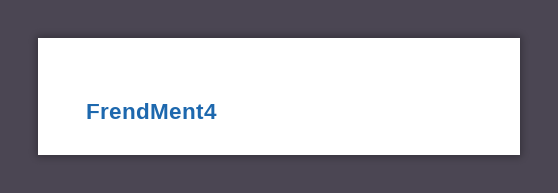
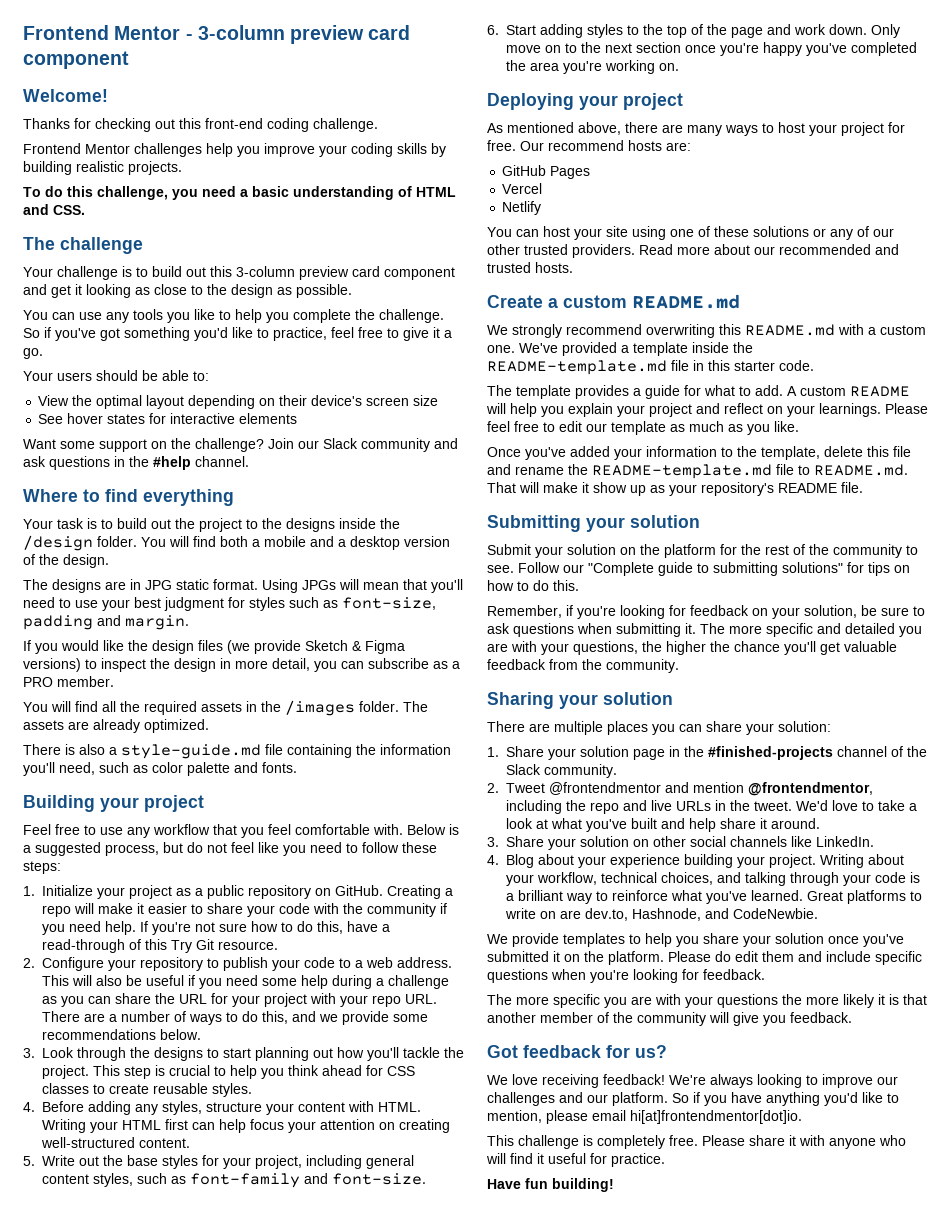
- FrendMent4
+ Frontend Mentor - 3-column preview card component
+ Welcome!
+ Thanks for checking out this front-end coding challenge.
+ Frontend Mentor challenges help you improve your coding skills by building realistic projects.
+ To do this challenge, you need a basic understanding of HTML and CSS.
+ The challenge
+ Your challenge is to build out this 3-column preview card component and get it looking as close to the design as possible.
+ You can use any tools you like to help you complete the challenge. So if you've got something you'd like to practice, feel free to give it a go.
+ Your users should be able to:
+ View the optimal layout depending on their device's screen size
+ See hover states for interactive elements
+ Want some support on the challenge? Join our Slack community and ask questions in the #help channel.
+ Where to find everything
+ Your task is to build out the project to the designs inside the /design folder. You will find both a mobile and a desktop version of the design.
+ The designs are in JPG static format. Using JPGs will mean that you'll need to use your best judgment for styles such as font-size, padding and margin.
+ If you would like the design files (we provide Sketch & Figma versions) to inspect the design in more detail, you can subscribe as a PRO member.
+ You will find all the required assets in the /images folder. The assets are already optimized.
+ There is also a style-guide.md file containing the information you'll need, such as color palette and fonts.
+ Building your project
+ Feel free to use any workflow that you feel comfortable with. Below is a suggested process, but do not feel like you need to follow these steps:
+ 1. Initialize your project as a public repository on GitHub. Creating a repo will make it easier to share your code with the community if you need help. If you're not sure how to do this, have a read-through of this Try Git resource.
+ 2. Configure your repository to publish your code to a web address. This will also be useful if you need some help during a challenge as you can share the URL for your project with your repo URL. There are a number of ways to do this, and we provide some recommendations below.
+ 3. Look through the designs to start planning out how you'll tackle the project. This step is crucial to help you think ahead for CSS classes to create reusable styles.
+ 4. Before adding any styles, structure your content with HTML. Writing your HTML first can help focus your attention on creating well-structured content.
+ 5. Write out the base styles for your project, including general content styles, such as font-family and font-size.
+ 6. Start adding styles to the top of the page and work down. Only move on to the next section once you're happy you've completed the area you're working on.
+ Deploying your project
+ As mentioned above, there are many ways to host your project for free. Our recommend hosts are:
+ GitHub Pages
+ Vercel
+ Netlify
+ You can host your site using one of these solutions or any of our other trusted providers. Read more about our recommended and trusted hosts.
+ Create a custom README.md
+ We strongly recommend overwriting this README.md with a custom one. We've provided a template inside the README-template.md file in this starter code.
+ The template provides a guide for what to add. A custom README will help you explain your project and reflect on your learnings. Please feel free to edit our template as much as you like.
+ Once you've added your information to the template, delete this file and rename the README-template.md file to README.md. That will make it show up as your repository's README file.
+ Submitting your solution
+ Submit your solution on the platform for the rest of the community to see. Follow our "Complete guide to submitting solutions" for tips on how to do this.
+ Remember, if you're looking for feedback on your solution, be sure to ask questions when submitting it. The more specific and detailed you are with your questions, the higher the chance you'll get valuable feedback from the community.
+ Sharing your solution
+ There are multiple places you can share your solution:
+ 1. Share your solution page in the #finished-projects channel of the Slack community.
+ 2. Tweet @frontendmentor and mention @frontendmentor, including the repo and live URLs in the tweet. We'd love to take a look at what you've built and help share it around.
+ 3. Share your solution on other social channels like LinkedIn.
+ 4. Blog about your experience building your project. Writing about your workflow, technical choices, and talking through your code is a brilliant way to reinforce what you've learned. Great platforms to write on are dev.to, Hashnode, and CodeNewbie.
+ We provide templates to help you share your solution once you've submitted it on the platform. Please do edit them and include specific questions when you're looking for feedback.
+ The more specific you are with your questions the more likely it is that another member of the community will give you feedback.
+ Got feedback for us?
+ We love receiving feedback! We're always looking to improve our challenges and our platform. So if you have anything you'd like to mention, please email hi[at]frontendmentor[dot]io.
+ This challenge is completely free. Please share it with anyone who will find it useful for practice.
+ Have fun building!

